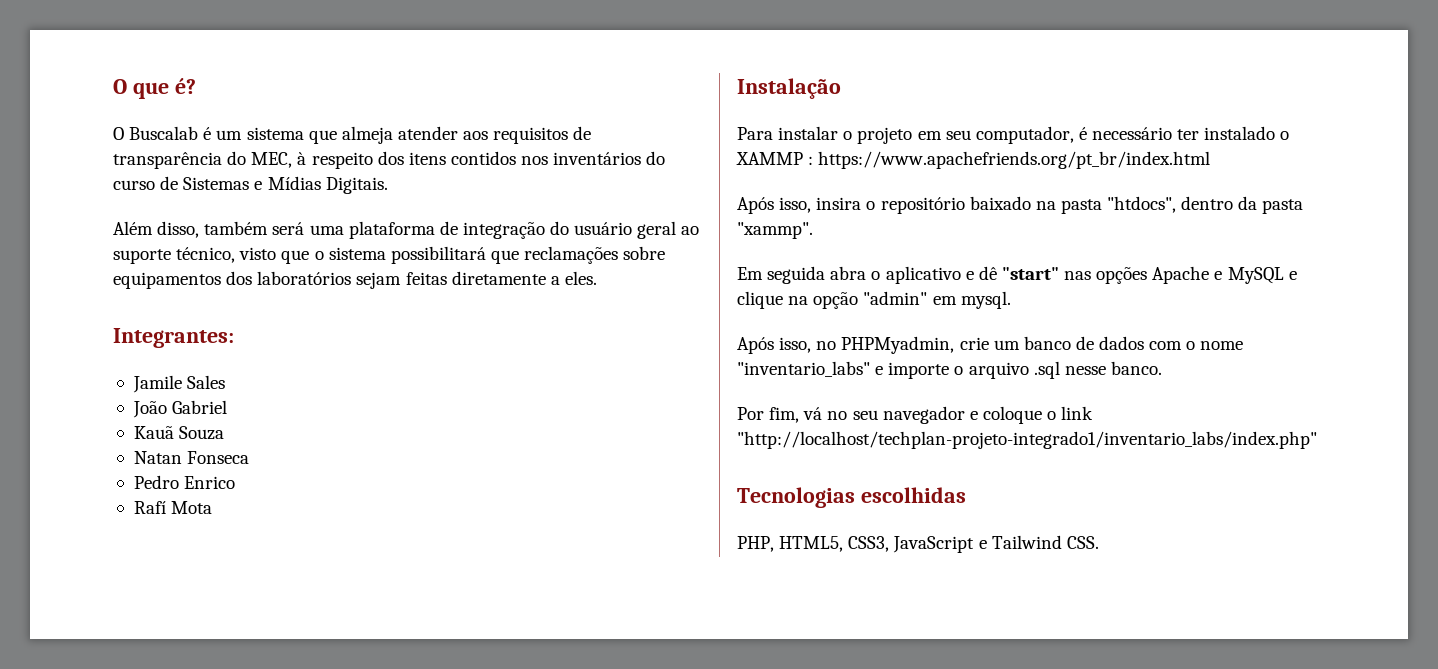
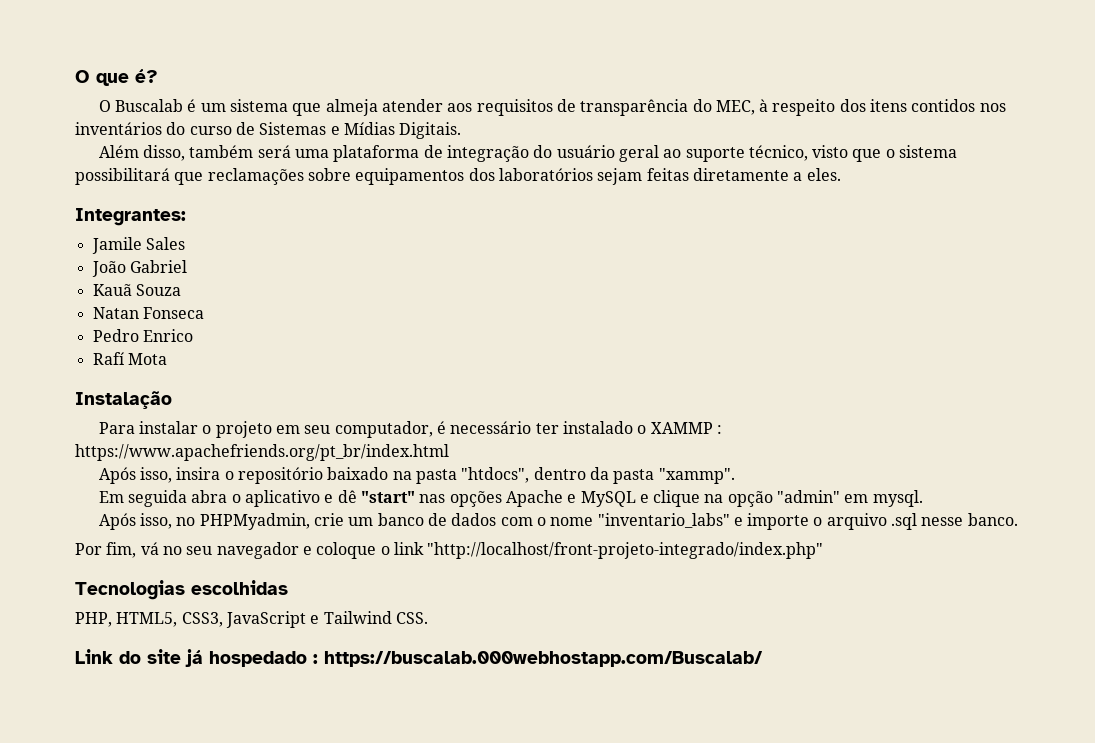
- Por fim, vá no seu navegador e coloque o link "http://localhost/techplan-projeto-integrado1/inventario_labs/index.php"
+ Por fim, vá no seu navegador e coloque o link "http://localhost/front-projeto-integrado/index.php"
+ Link do site já hospedado : https://buscalab.000webhostapp.com/Buscalab/

